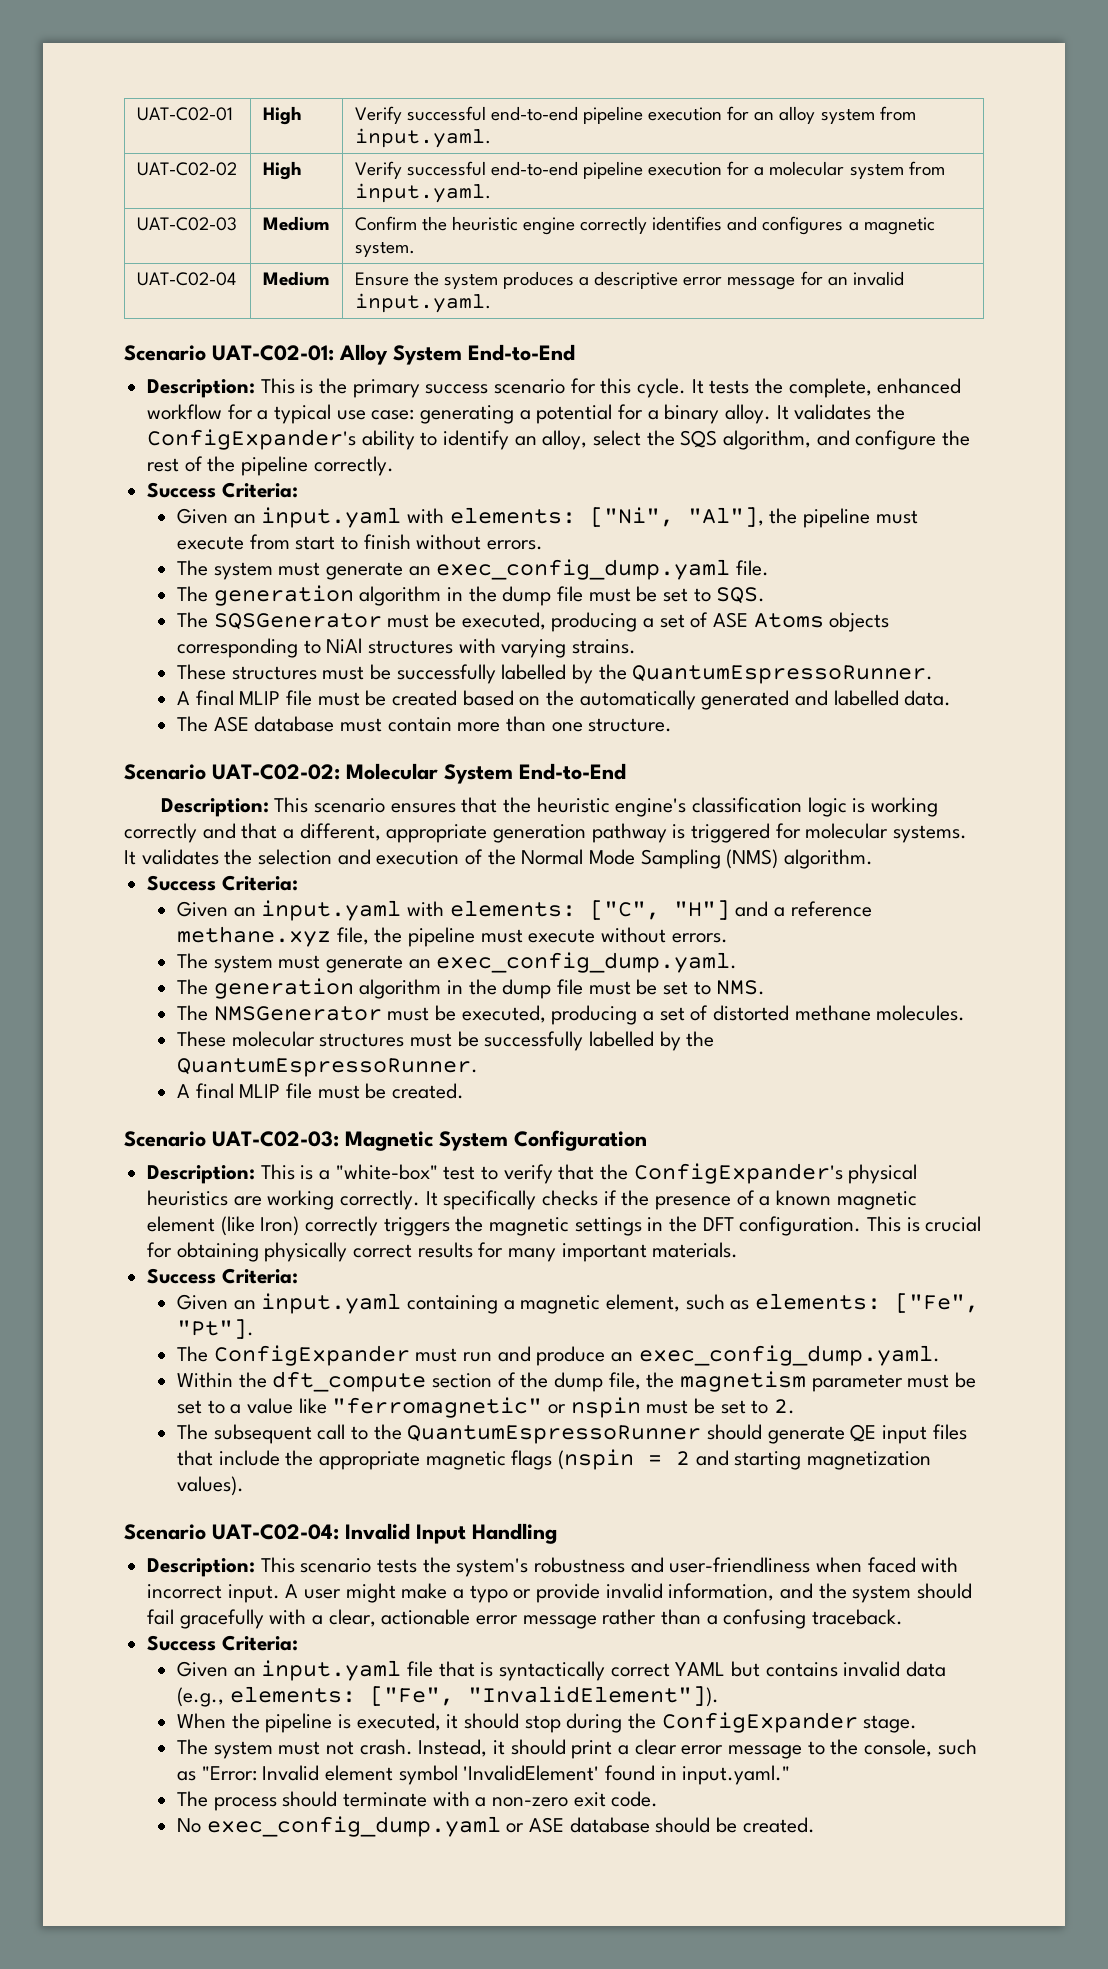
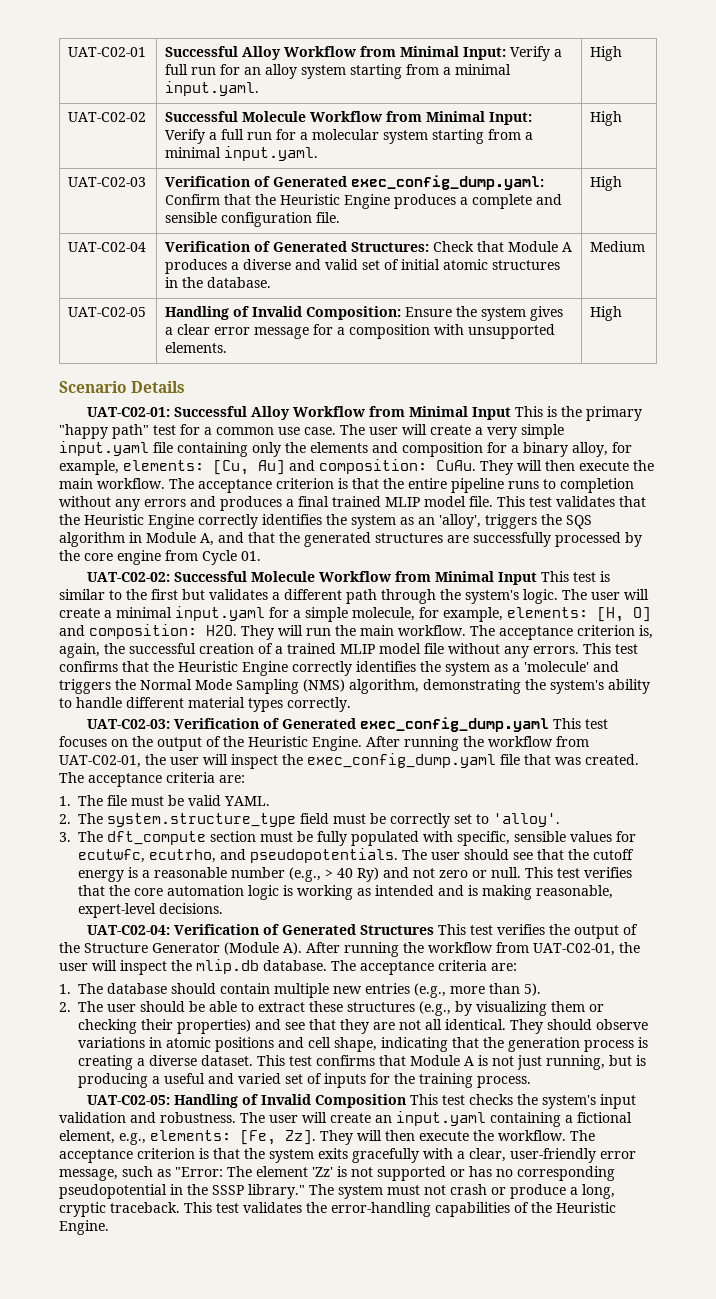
- UAT-C02-01 | High | Verify successful end-to-end pipeline execution for an alloy system from input.yaml.
+ UAT-C02-01 | Successful Alloy Workflow from Minimal Input: Verify a full run for an alloy system starting from a minimal input.yaml. | High
- UAT-C02-02 | High | Verify successful end-to-end pipeline execution for a molecular system from input.yaml.
+ UAT-C02-02 | Successful Molecule Workflow from Minimal Input: Verify a full run for a molecular system starting from a minimal input.yaml. | High
- UAT-C02-03 | Medium | Confirm the heuristic engine correctly identifies and configures a magnetic system.
- UAT-C02-04 | Medium | Ensure the system produces a descriptive error message for an invalid input.yaml.
- Scenario UAT-C02-01: Alloy System End-to-End
- Description: This is the primary success scenario for this cycle. It tests the complete, enhanced workflow for a typical use case: generating a potential for a binary alloy. It validates the ConfigExpander's ability to identify an alloy, select the SQS algorithm, and configure the rest of the pipeline correctly.
- Success Criteria:
- Given an input.yaml with elements: ["Ni", "Al"], the pipeline must execute from start to finish without errors.
- The system must generate an exec_config_dump.yaml file.
- The generation algorithm in the dump file must be set to SQS.
- The SQSGenerator must be executed, producing a set of ASE Atoms objects corresponding to NiAl structures with varying strains.
- These structures must be successfully labelled by the QuantumEspressoRunner.
- A final MLIP file must be created based on the automatically generated and labelled data.
- The ASE database must contain more than one structure.
- Scenario UAT-C02-02: Molecular System End-to-End
- Description: This scenario ensures that the heuristic engine's classification logic is working correctly and that a different, appropriate generation pathway is triggered for molecular systems. It validates the selection and execution of the Normal Mode Sampling (NMS) algorithm.
- Success Criteria:
- Given an input.yaml with elements: ["C", "H"] and a reference methane.xyz file, the pipeline must execute without errors.
- The system must generate an exec_config_dump.yaml.
- The generation algorithm in the dump file must be set to NMS.
- The NMSGenerator must be executed, producing a set of distorted methane molecules.
- These molecular structures must be successfully labelled by the QuantumEspressoRunner.
- A final MLIP file must be created.
- Scenario UAT-C02-03: Magnetic System Configuration
- Description: This is a "white-box" test to verify that the ConfigExpander's physical heuristics are working correctly. It specifically checks if the presence of a known magnetic element (like Iron) correctly triggers the magnetic settings in the DFT configuration. This is crucial for obtaining physically correct results for many important materials.
- Success Criteria:
- Given an input.yaml containing a magnetic element, such as elements: ["Fe", "Pt"].
- The ConfigExpander must run and produce an exec_config_dump.yaml.
- Within the dft_compute section of the dump file, the magnetism parameter must be set to a value like "ferromagnetic" or nspin must be set to 2.
- The subsequent call to the QuantumEspressoRunner should generate QE input files that include the appropriate magnetic flags (nspin = 2 and starting magnetization values).
- Scenario UAT-C02-04: Invalid Input Handling
- Description: This scenario tests the system's robustness and user-friendliness when faced with incorrect input. A user might make a typo or provide invalid information, and the system should fail gracefully with a clear, actionable error message rather than a confusing traceback.
- Success Criteria:
- Given an input.yaml file that is syntactically correct YAML but contains invalid data (e.g., elements: ["Fe", "InvalidElement"]).
- When the pipeline is executed, it should stop during the ConfigExpander stage.
- The system must not crash. Instead, it should print a clear error message to the console, such as "Error: Invalid element symbol 'InvalidElement' found in input.yaml."
- The process should terminate with a non-zero exit code.
- No exec_config_dump.yaml or ASE database should be created.
+ UAT-C02-03 | Verification of Generated exec_config_dump.yaml: Confirm that the Heuristic Engine produces a complete and sensible configuration file. | High
+ UAT-C02-04 | Verification of Generated Structures: Check that Module A produces a diverse and valid set of initial atomic structures in the database. | Medium
+ UAT-C02-05 | Handling of Invalid Composition: Ensure the system gives a clear error message for a composition with unsupported elements. | High
+ Scenario Details
+ UAT-C02-01: Successful Alloy Workflow from Minimal Input This is the primary "happy path" test for a common use case. The user will create a very simple input.yaml file containing only the elements and composition for a binary alloy, for example, elements: [Cu, Au] and composition: CuAu. They will then execute the main workflow. The acceptance criterion is that the entire pipeline runs to completion without any errors and produces a final trained MLIP model file. This test validates that the Heuristic Engine correctly identifies the system as an 'alloy', triggers the SQS algorithm in Module A, and that the generated structures are successfully processed by the core engine from Cycle 01.
+ UAT-C02-02: Successful Molecule Workflow from Minimal Input This test is similar to the first but validates a different path through the system's logic. The user will create a minimal input.yaml for a simple molecule, for example, elements: [H, O] and composition: H2O. They will run the main workflow. The acceptance criterion is, again, the successful creation of a trained MLIP model file without any errors. This test confirms that the Heuristic Engine correctly identifies the system as a 'molecule' and triggers the Normal Mode Sampling (NMS) algorithm, demonstrating the system's ability to handle different material types correctly.
+ UAT-C02-03: Verification of Generated exec_config_dump.yaml This test focuses on the output of the Heuristic Engine. After running the workflow from UAT-C02-01, the user will inspect the exec_config_dump.yaml file that was created. The acceptance criteria are:
+ 1. The file must be valid YAML.
+ 2. The system.structure_type field must be correctly set to 'alloy'.
+ 3. The dft_compute section must be fully populated with specific, sensible values for ecutwfc, ecutrho, and pseudopotentials. The user should see that the cutoff energy is a reasonable number (e.g., > 40 Ry) and not zero or null. This test verifies that the core automation logic is working as intended and is making reasonable, expert-level decisions.
+ UAT-C02-04: Verification of Generated Structures This test verifies the output of the Structure Generator (Module A). After running the workflow from UAT-C02-01, the user will inspect the mlip.db database. The acceptance criteria are:
+ 1. The database should contain multiple new entries (e.g., more than 5).
+ 2. The user should be able to extract these structures (e.g., by visualizing them or checking their properties) and see that they are not all identical. They should observe variations in atomic positions and cell shape, indicating that the generation process is creating a diverse dataset. This test confirms that Module A is not just running, but is producing a useful and varied set of inputs for the training process.
+ UAT-C02-05: Handling of Invalid Composition This test checks the system's input validation and robustness. The user will create an input.yaml containing a fictional element, e.g., elements: [Fe, Zz]. They will then execute the workflow. The acceptance criterion is that the system exits gracefully with a clear, user-friendly error message, such as "Error: The element 'Zz' is not supported or has no corresponding pseudopotential in the SSSP library." The system must not crash or produce a long, cryptic traceback. This test validates the error-handling capabilities of the Heuristic Engine.

